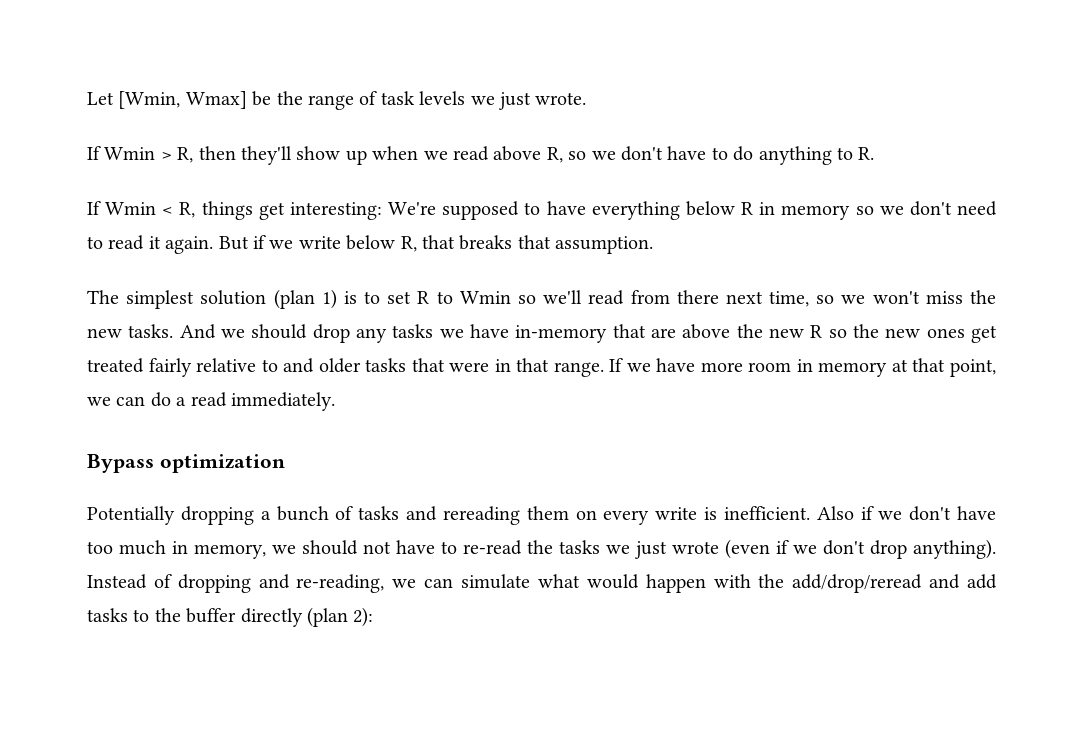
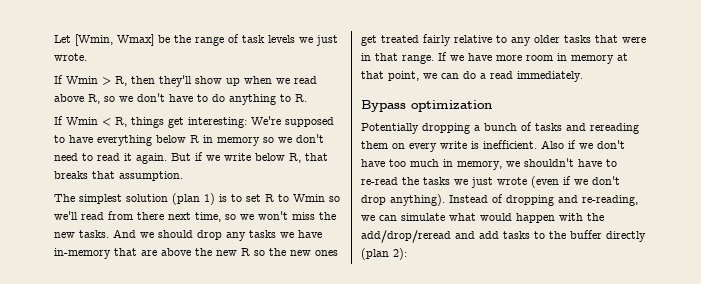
- And we should drop any tasks we have in-memory that are above the new R so the new ones get treated fairly relative to and older tasks that were in that range.
+ And we should drop any tasks we have in-memory that are above the new R so the new ones get treated fairly relative to any older tasks that were in that range.
- Also if we don't have too much in memory, we should not have to re-read the tasks we just wrote (even if we don't drop anything).
+ Also if we don't have too much in memory, we shouldn't have to re-read the tasks we just wrote (even if we don't drop anything).

